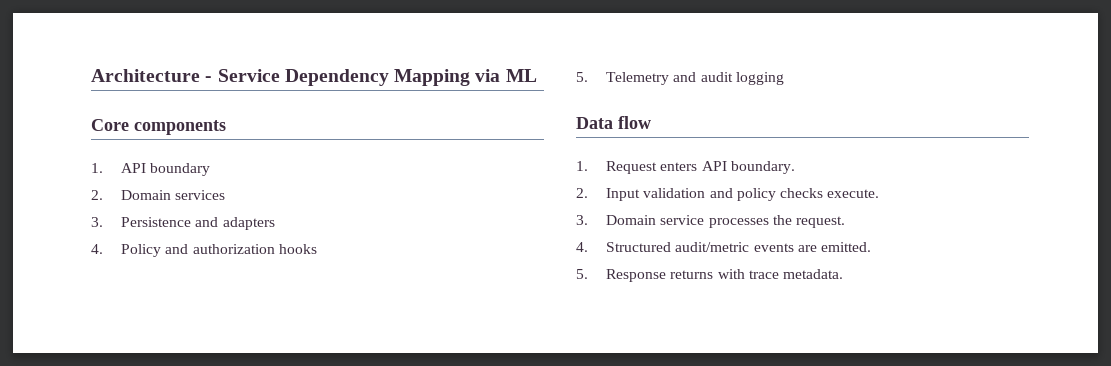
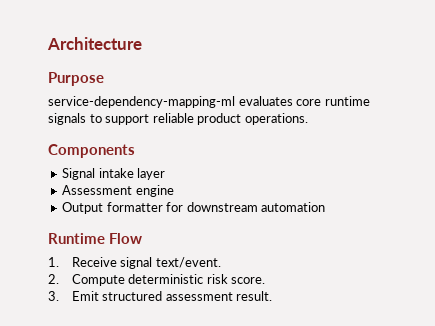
- Architecture - Service Dependency Mapping via ML
- Core components
- 1. API boundary
- 2. Domain services
- 3. Persistence and adapters
- 4. Policy and authorization hooks
- 5. Telemetry and audit logging
- Data flow
- 1. Request enters API boundary.
- 2. Input validation and policy checks execute.
- 3. Domain service processes the request.
- 4. Structured audit/metric events are emitted.
- 5. Response returns with trace metadata.
+ Architecture
+ Purpose
+ service-dependency-mapping-ml evaluates core runtime signals to support reliable product operations.
+ Components
+ Signal intake layer
+ Assessment engine
+ Output formatter for downstream automation
+ Runtime Flow
+ 1. Receive signal text/event.
+ 2. Compute deterministic risk score.
+ 3. Emit structured assessment result.

